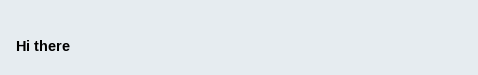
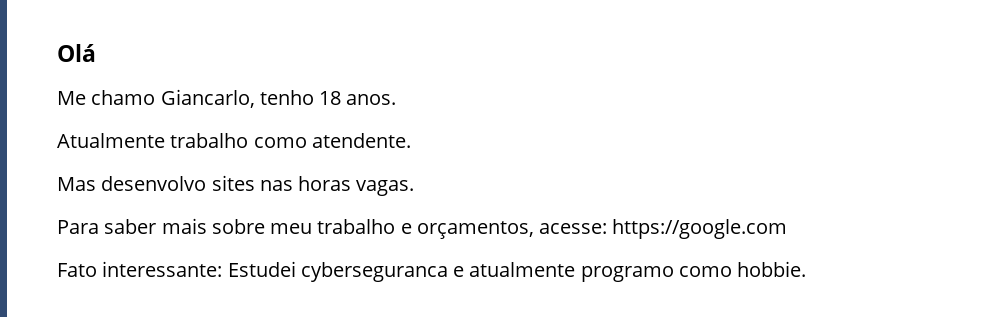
- Hi there
+ Olá
+ Me chamo Giancarlo, tenho 18 anos.
+ Atualmente trabalho como atendente.
+ Mas desenvolvo sites nas horas vagas.
+ Para saber mais sobre meu trabalho e orçamentos, acesse: https://google.com
+ Fato interessante: Estudei cyberseguranca e atualmente programo como hobbie.

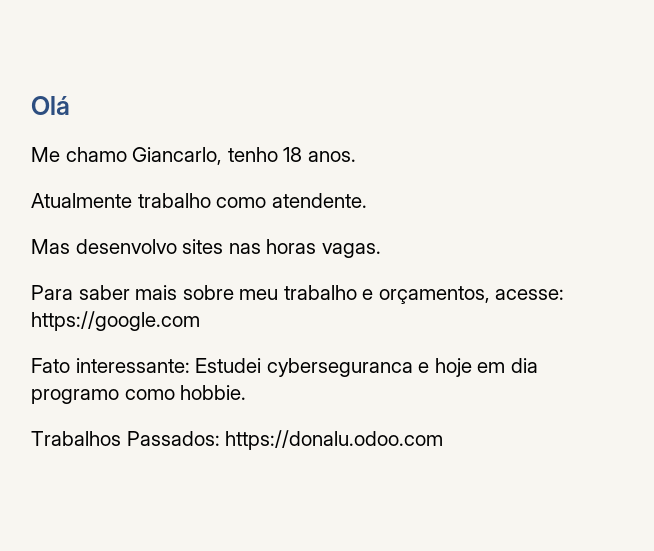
- Fato interessante: Estudei cyberseguranca e atualmente programo como hobbie.
+ Fato interessante: Estudei cyberseguranca e hoje em dia programo como hobbie.
+ Trabalhos Passados: https://donalu.odoo.com

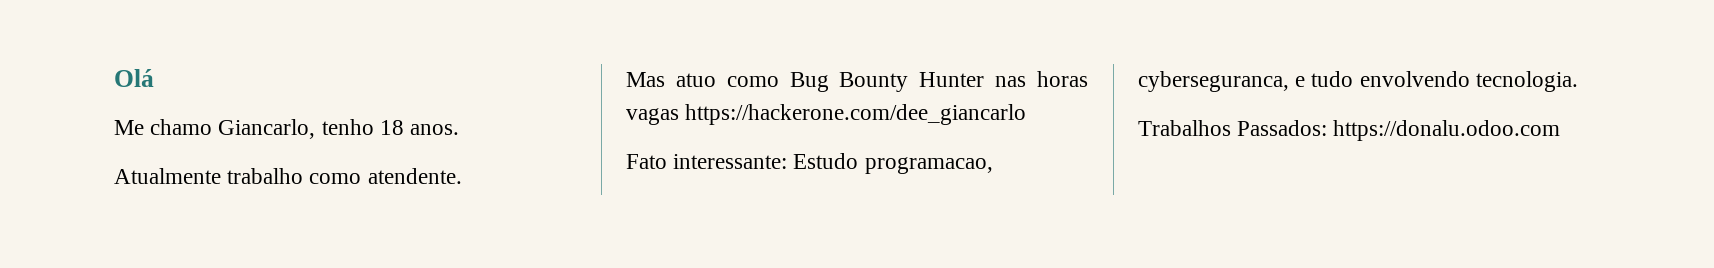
- Mas desenvolvo sites nas horas vagas.
- Para saber mais sobre meu trabalho e orçamentos, acesse: https://google.com
- Fato interessante: Estudei cyberseguranca e hoje em dia programo como hobbie.
+ Mas atuo como Bug Bounty Hunter nas horas vagas https://hackerone.com/dee_giancarlo
+ Fato interessante: Estudo programacao, cyberseguranca, e tudo envolvendo tecnologia.

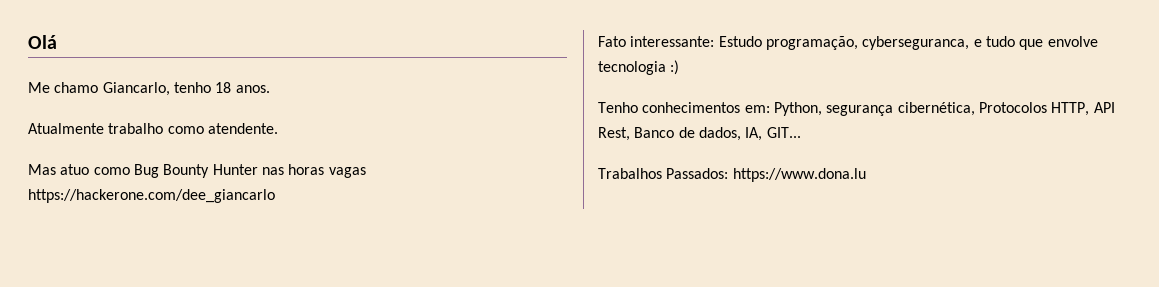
- Fato interessante: Estudo programacao, cyberseguranca, e tudo envolvendo tecnologia.
+ Fato interessante: Estudo programação, cyberseguranca, e tudo que envolve tecnologia :)
+ Tenho conhecimentos em: Python, segurança cibernética, Protocolos HTTP, API Rest, Banco de dados, IA, GIT...
- Trabalhos Passados: https://donalu.odoo.com
+ Trabalhos Passados: https://www.dona.lu

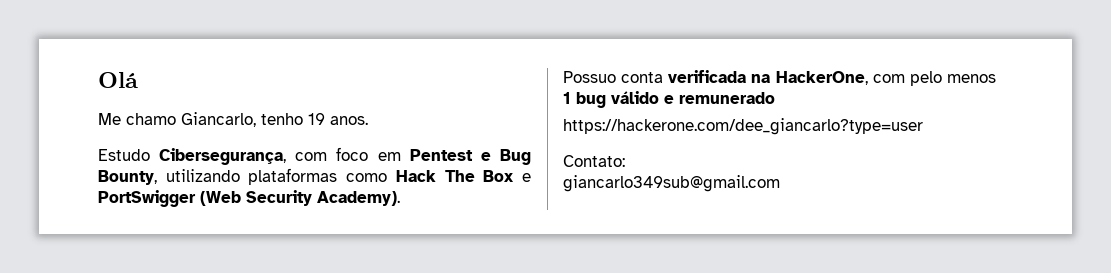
- Me chamo Giancarlo, tenho 18 anos.
+ Me chamo Giancarlo, tenho 19 anos.
- Atualmente trabalho como atendente.
- Mas atuo como Bug Bounty Hunter nas horas vagas https://hackerone.com/dee_giancarlo
- Fato interessante: Estudo programação, cyberseguranca, e tudo que envolve tecnologia :)
- Tenho conhecimentos em: Python, segurança cibernética, Protocolos HTTP, API Rest, Banco de dados, IA, GIT...
- Trabalhos Passados: https://www.dona.lu
+ Estudo Cibersegurança, com foco em Pentest e Bug Bounty, utilizando plataformas como Hack The Box e PortSwigger (Web Security Academy).
+ Possuo conta verificada na HackerOne, com pelo menos 1 bug válido e remunerado
+ https://hackerone.com/dee_giancarlo?type=user
+ Contato:
+ giancarlo349sub@gmail.com

